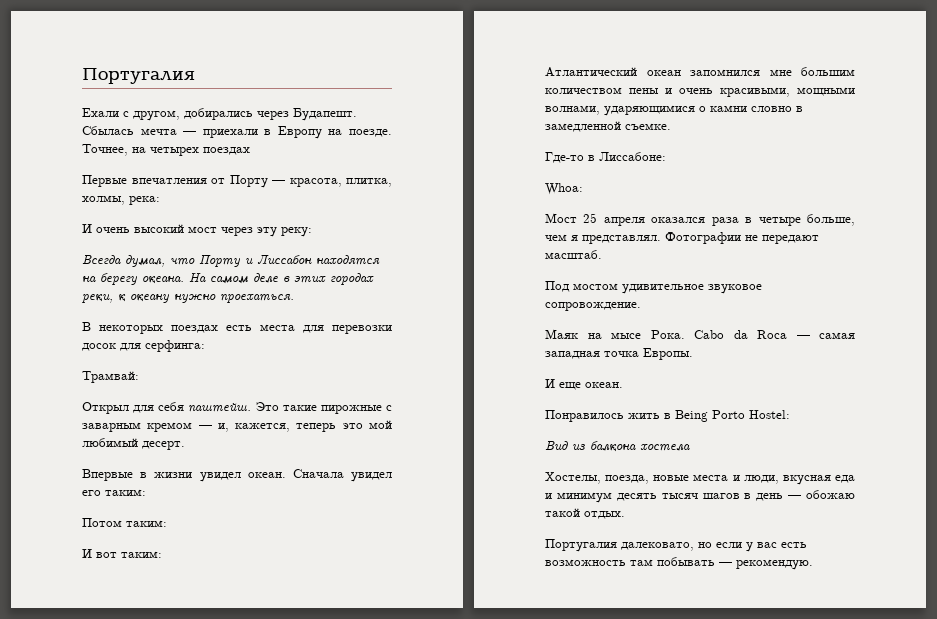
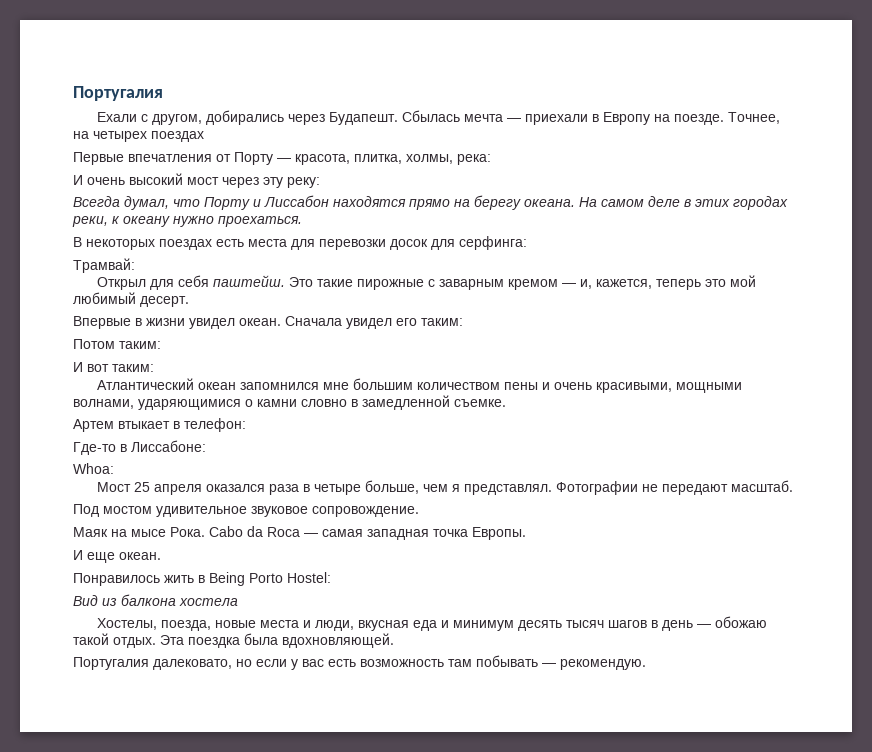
- Всегда думал, что Порту и Лиссабон находятся на берегу океана.
+ Всегда думал, что Порту и Лиссабон находятся прямо на берегу океана.
+ Артем втыкает в телефон:
+ Эта поездка была вдохновляющей.

